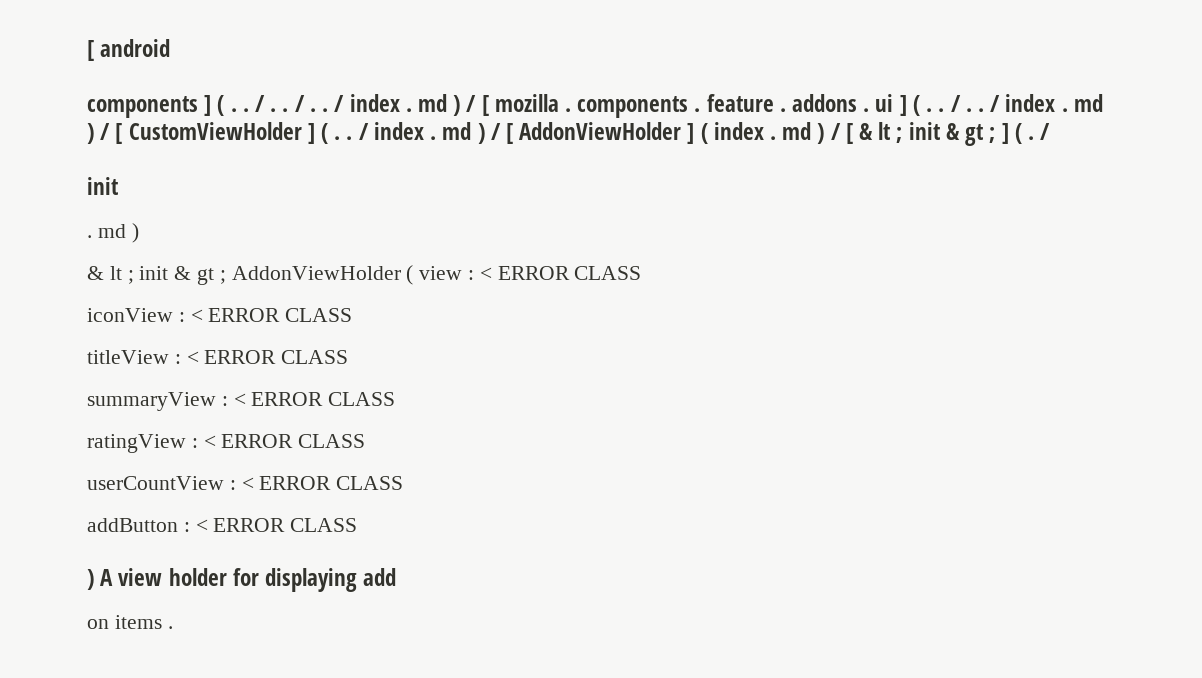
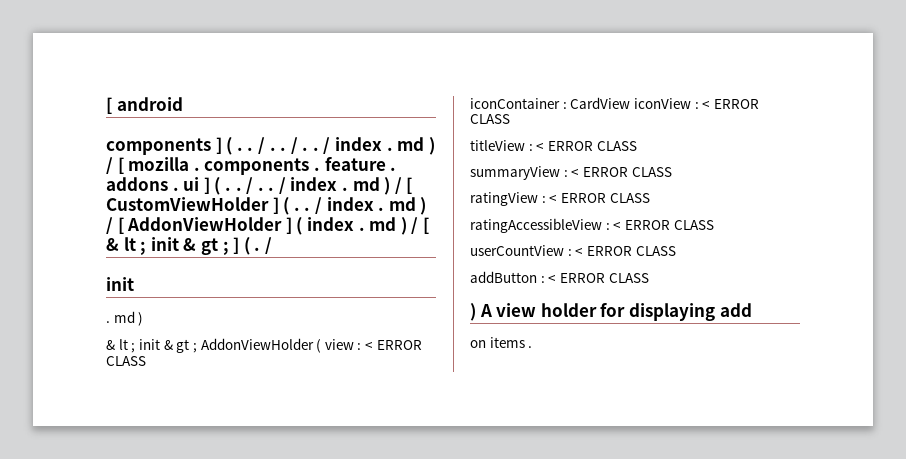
- iconView : < ERROR CLASS
+ iconContainer : CardView iconView : < ERROR CLASS
+ ratingAccessibleView : < ERROR CLASS

